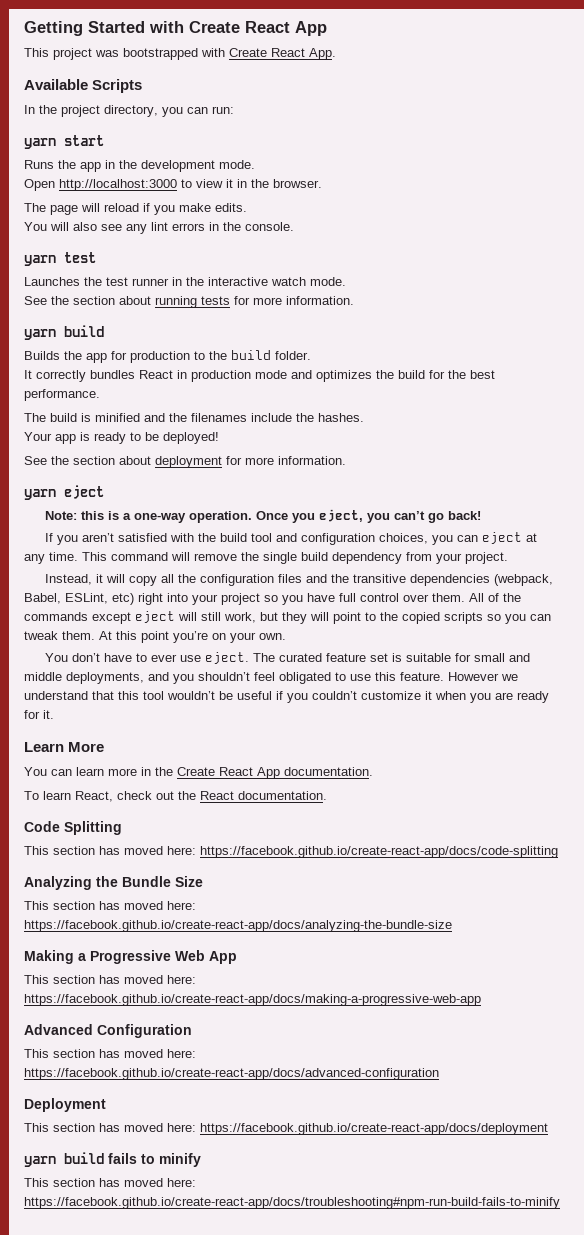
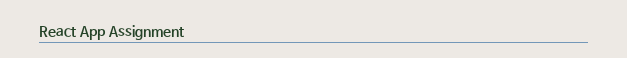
- Getting Started with Create React App
- This project was bootstrapped with Create React App.
- Available Scripts
- In the project directory, you can run:
- yarn start
- Runs the app in the development mode.
- Open http://localhost:3000 to view it in the browser.
- The page will reload if you make edits.
- You will also see any lint errors in the console.
- yarn test
- Launches the test runner in the interactive watch mode.
- See the section about running tests for more information.
- yarn build
- Builds the app for production to the build folder.
- It correctly bundles React in production mode and optimizes the build for the best performance.
- The build is minified and the filenames include the hashes.
- Your app is ready to be deployed!
- See the section about deployment for more information.
- yarn eject
- Note: this is a one-way operation. Once you eject, you can’t go back!
- If you aren’t satisfied with the build tool and configuration choices, you can eject at any time. This command will remove the single build dependency from your project.
- Instead, it will copy all the configuration files and the transitive dependencies (webpack, Babel, ESLint, etc) right into your project so you have full control over them. All of the commands except eject will still work, but they will point to the copied scripts so you can tweak them. At this point you’re on your own.
- You don’t have to ever use eject. The curated feature set is suitable for small and middle deployments, and you shouldn’t feel obligated to use this feature. However we understand that this tool wouldn’t be useful if you couldn’t customize it when you are ready for it.
- Learn More
- You can learn more in the Create React App documentation.
- To learn React, check out the React documentation.
- Code Splitting
- This section has moved here: https://facebook.github.io/create-react-app/docs/code-splitting
- Analyzing the Bundle Size
- This section has moved here: https://facebook.github.io/create-react-app/docs/analyzing-the-bundle-size
- Making a Progressive Web App
- This section has moved here: https://facebook.github.io/create-react-app/docs/making-a-progressive-web-app
- Advanced Configuration
- This section has moved here: https://facebook.github.io/create-react-app/docs/advanced-configuration
- Deployment
- This section has moved here: https://facebook.github.io/create-react-app/docs/deployment
- yarn build fails to minify
- This section has moved here: https://facebook.github.io/create-react-app/docs/troubleshooting#npm-run-build-fails-to-minify
+ React App Assignment

